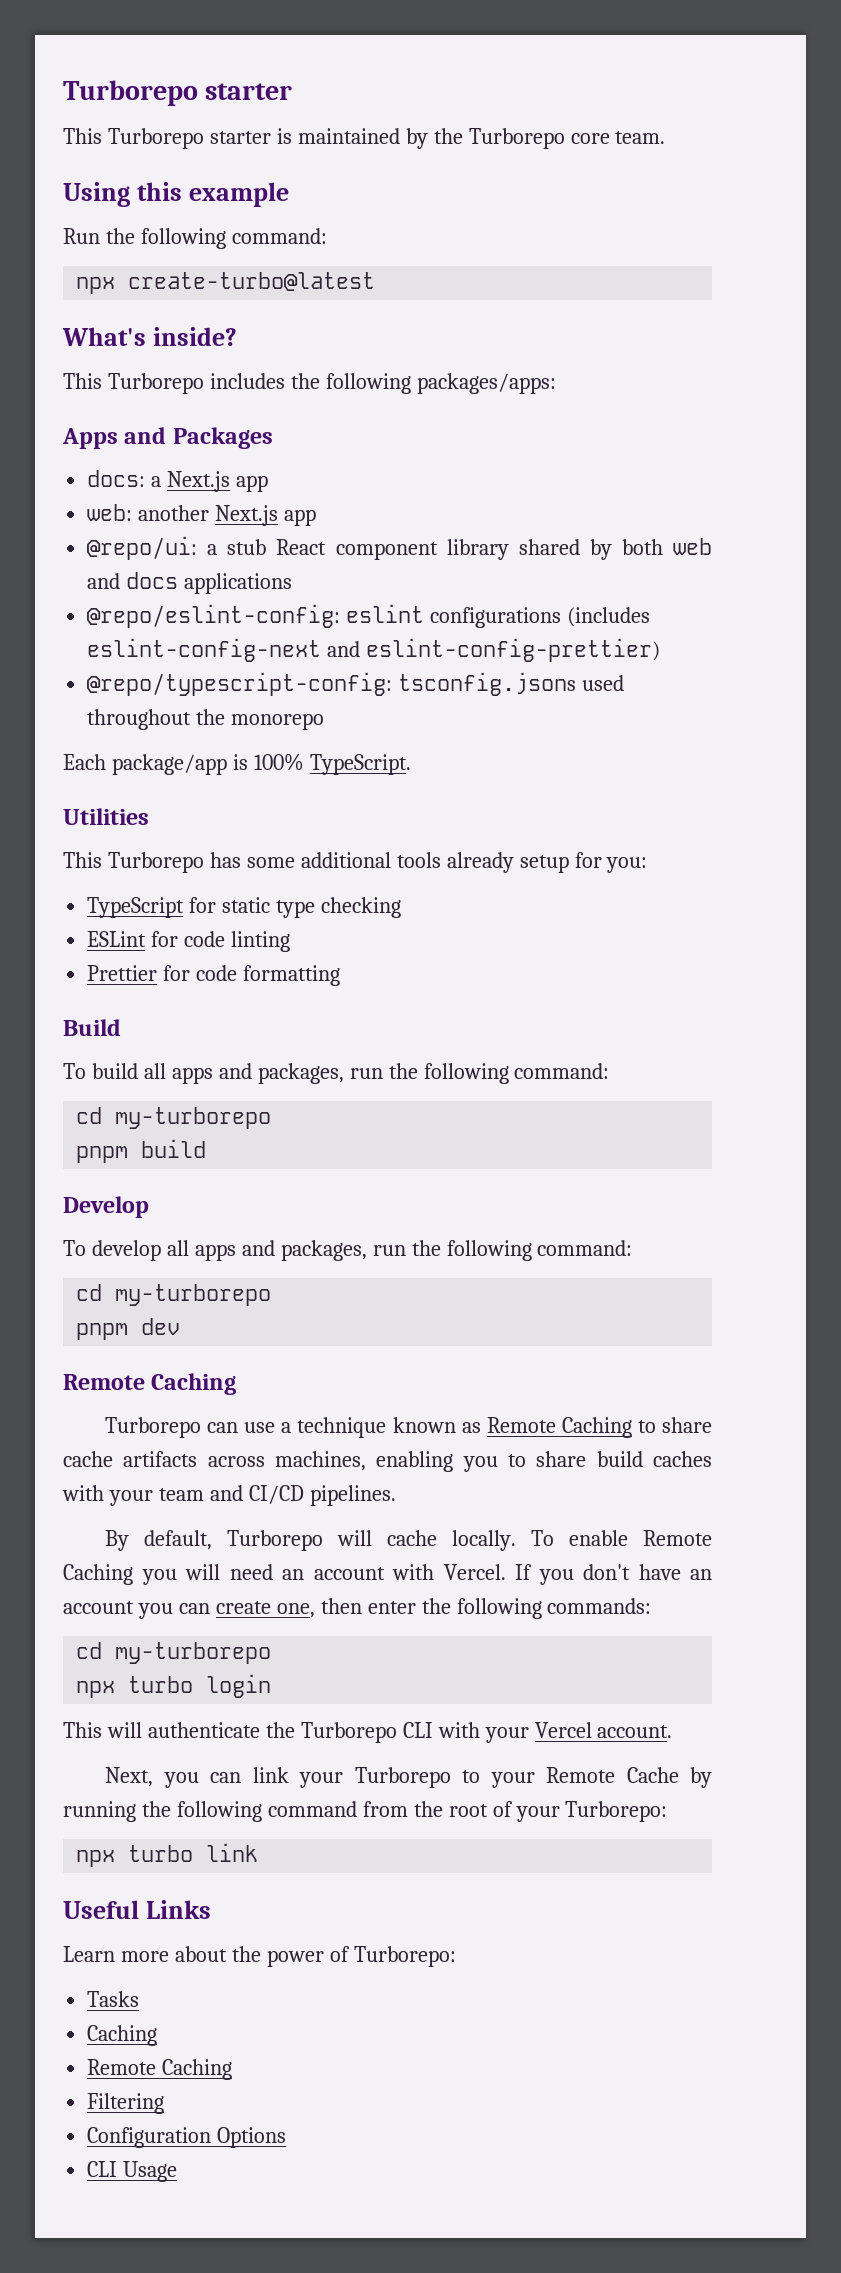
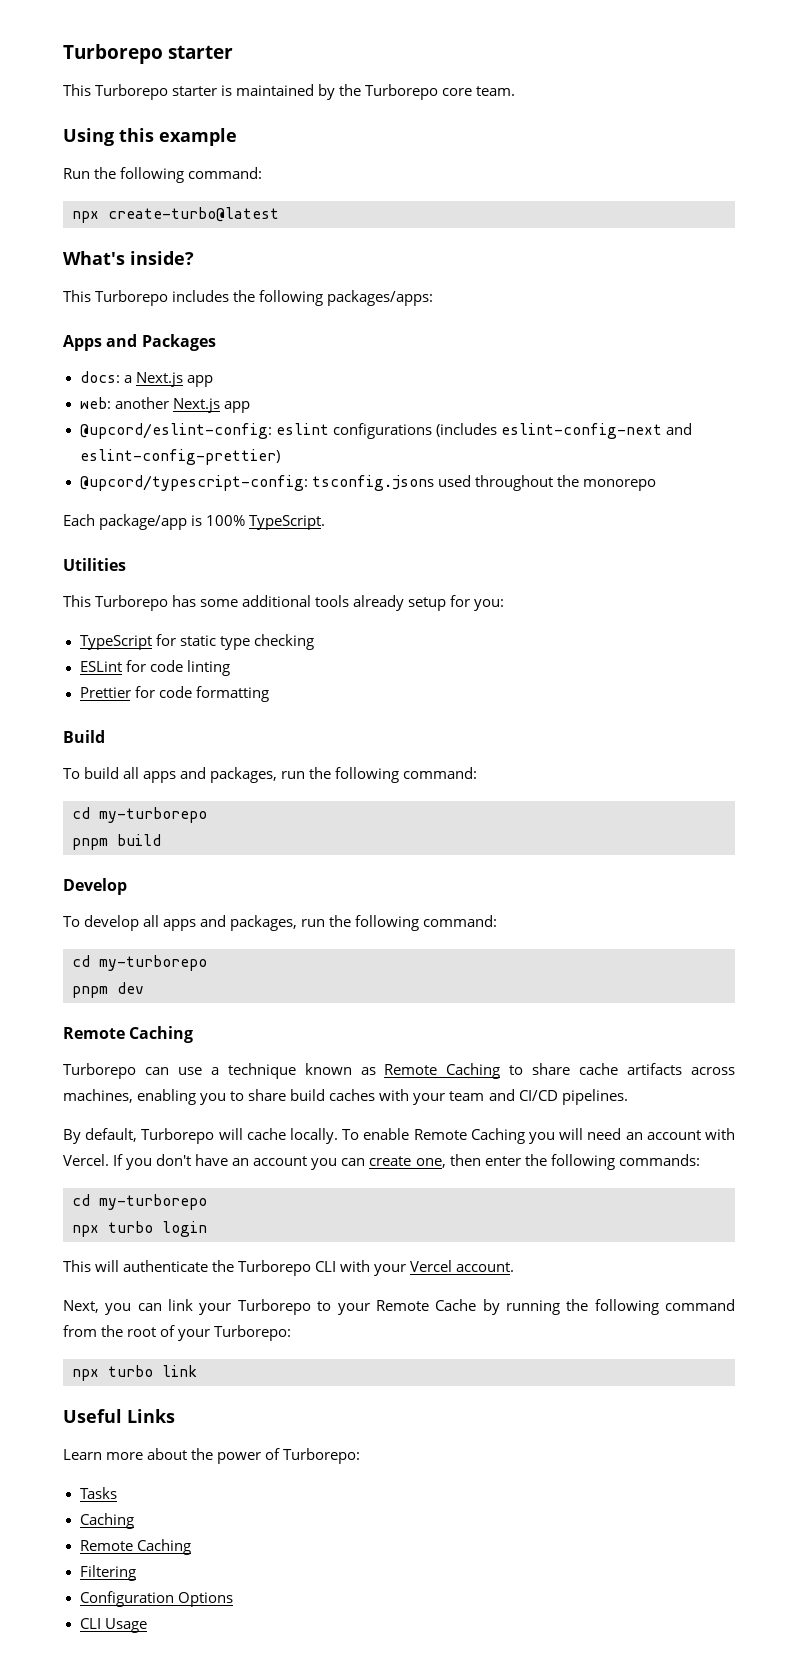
- @repo/ui: a stub React component library shared by both web and docs applications
- @repo/eslint-config: eslint configurations (includes eslint-config-next and eslint-config-prettier)
+ @upcord/eslint-config: eslint configurations (includes eslint-config-next and eslint-config-prettier)
- @repo/typescript-config: tsconfig.jsons used throughout the monorepo
+ @upcord/typescript-config: tsconfig.jsons used throughout the monorepo

